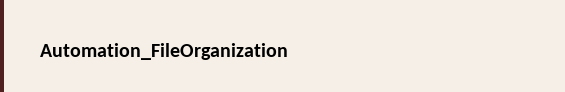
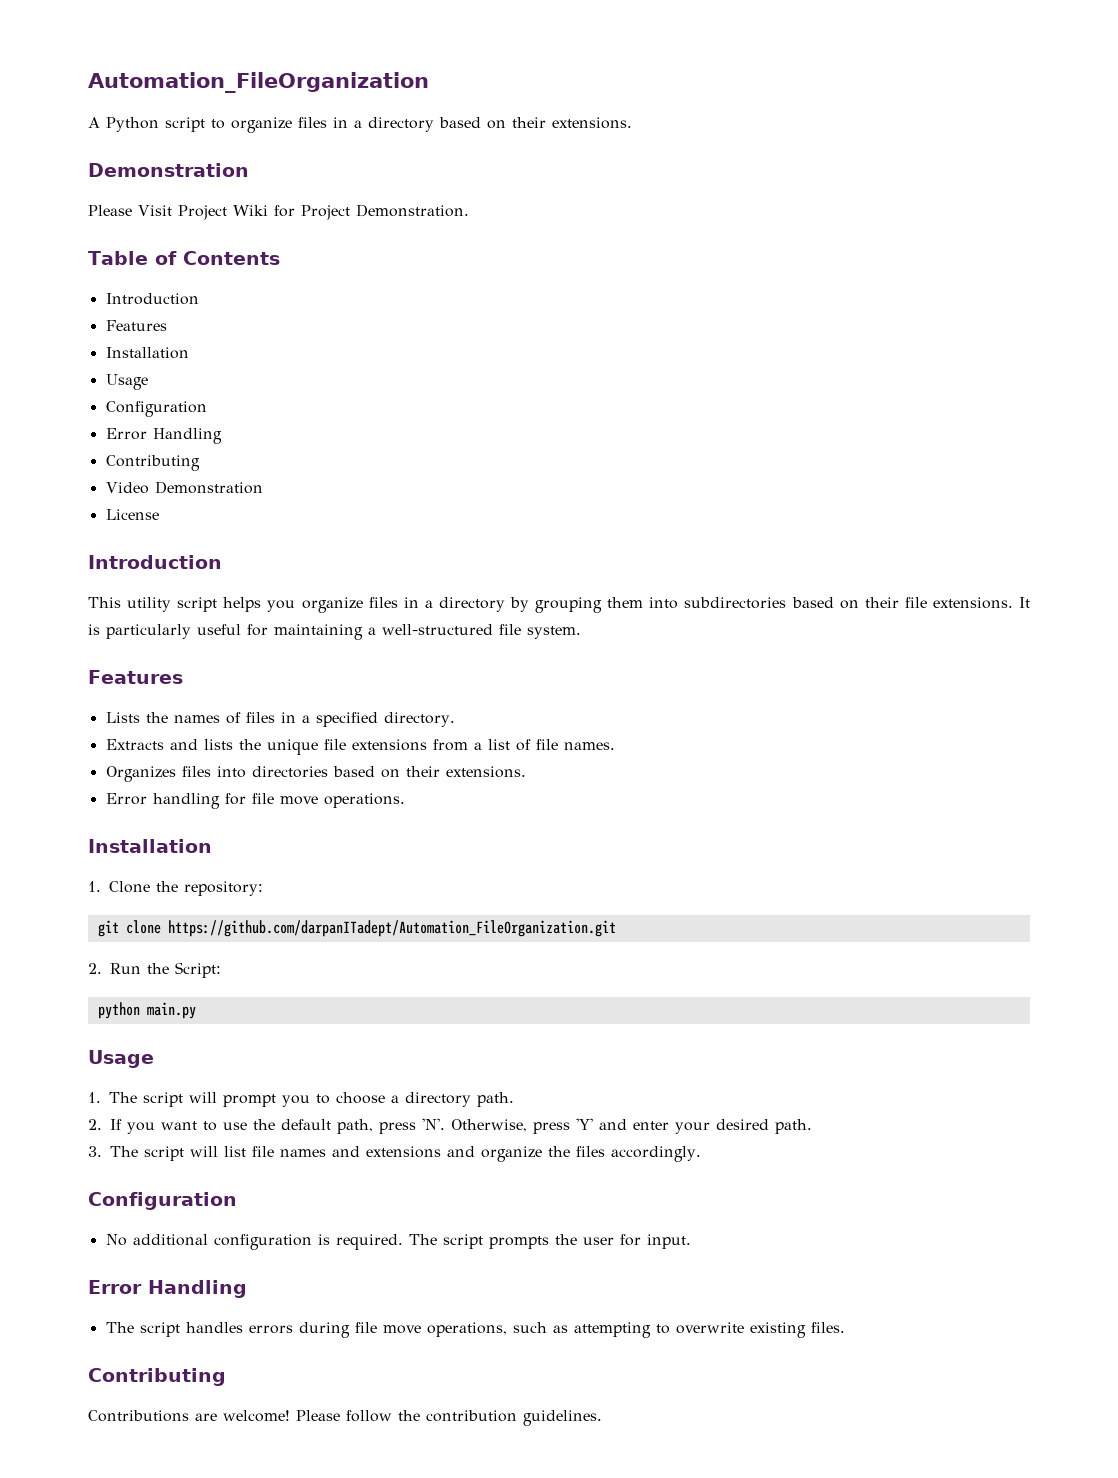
+ A Python script to organize files in a directory based on their extensions.
+ Demonstration
+ Please Visit Project Wiki for Project Demonstration.
+ Table of Contents
+ Introduction
+ Features
+ Installation
+ Usage
+ Configuration
+ Error Handling
+ Contributing
+ Video Demonstration
+ License
+ Introduction
+ This utility script helps you organize files in a directory by grouping them into subdirectories based on their file extensions. It is particularly useful for maintaining a well-structured file system.
+ Features
+ Lists the names of files in a specified directory.
+ Extracts and lists the unique file extensions from a list of file names.
+ Organizes files into directories based on their extensions.
+ Error handling for file move operations.
+ Installation
+ 1. Clone the repository:
+ git clone https://github.com/darpanITadept/Automation_FileOrganization.git
+ 2. Run the Script:
+ python main.py
+ Usage
+ 1. The script will prompt you to choose a directory path.
+ 2. If you want to use the default path, press 'N'. Otherwise, press 'Y' and enter your desired path.
+ 3. The script will list file names and extensions and organize the files accordingly.
+ Configuration
+ No additional configuration is required. The script prompts the user for input.
+ Error Handling
+ The script handles errors during file move operations, such as attempting to overwrite existing files.
+ Contributing
+ Contributions are welcome! Please follow the contribution guidelines.

